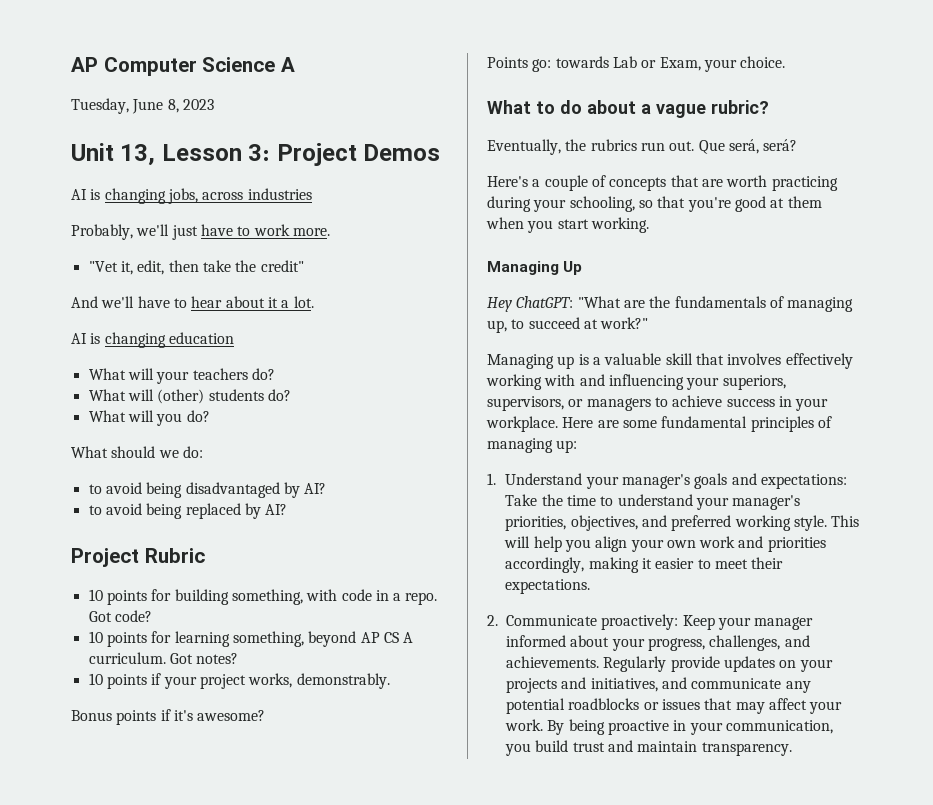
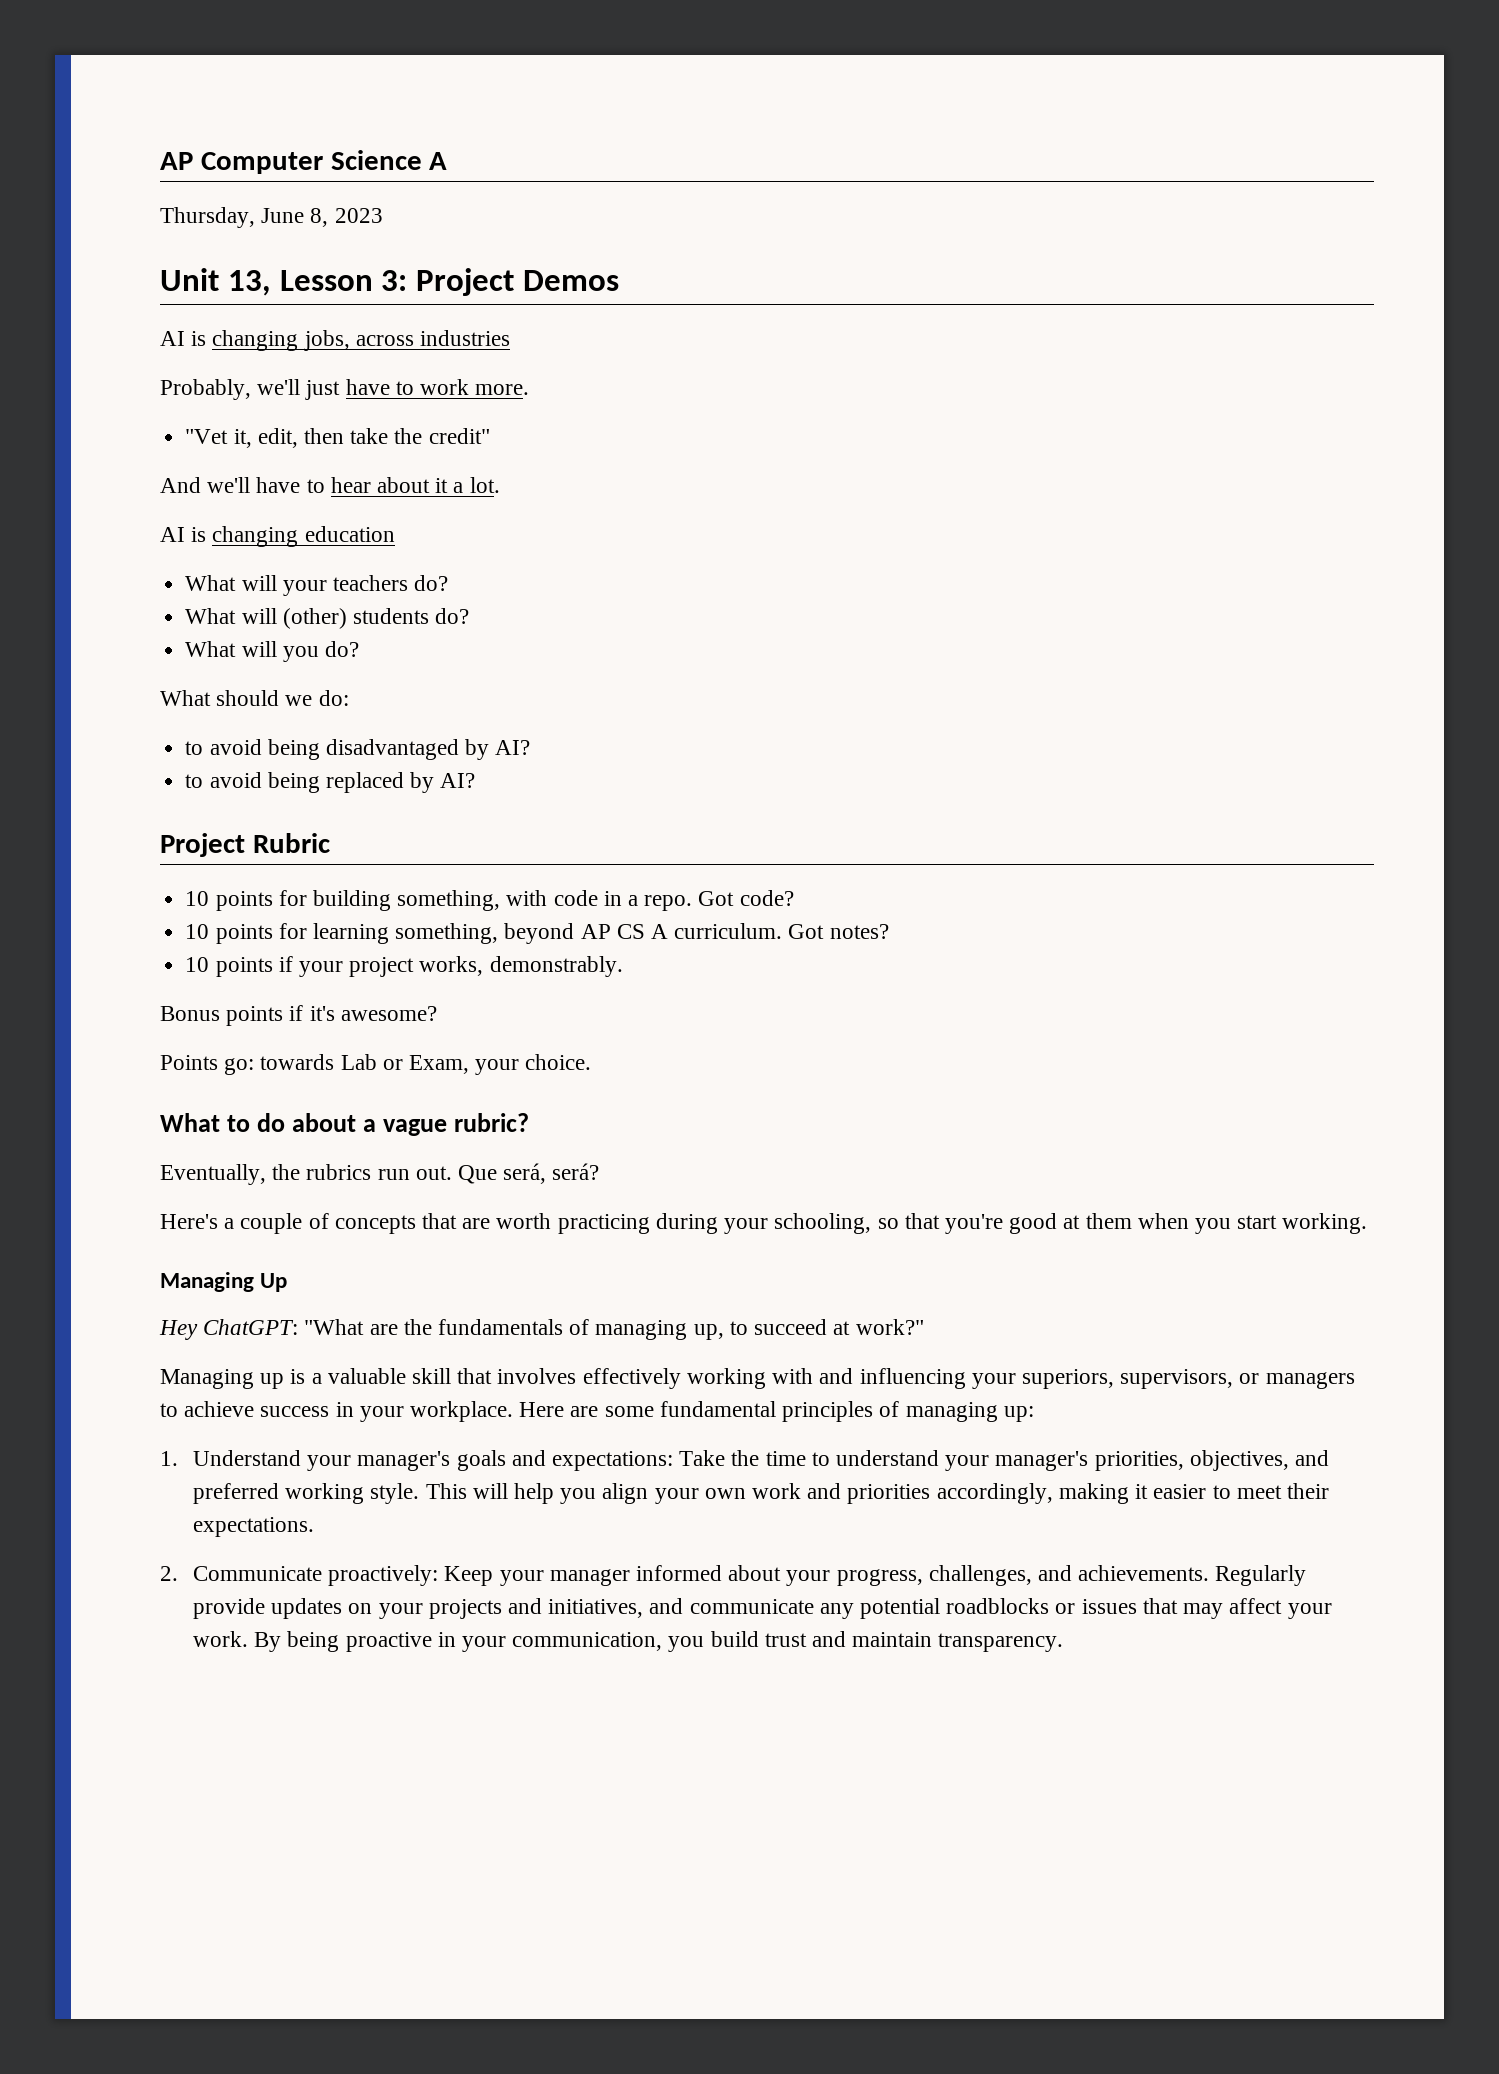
- Tuesday, June 8, 2023
+ Thursday, June 8, 2023

